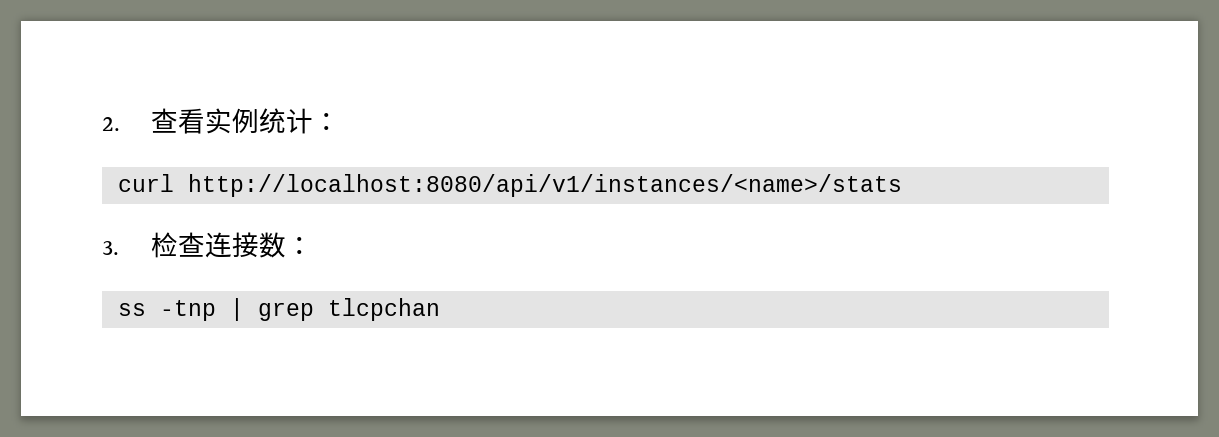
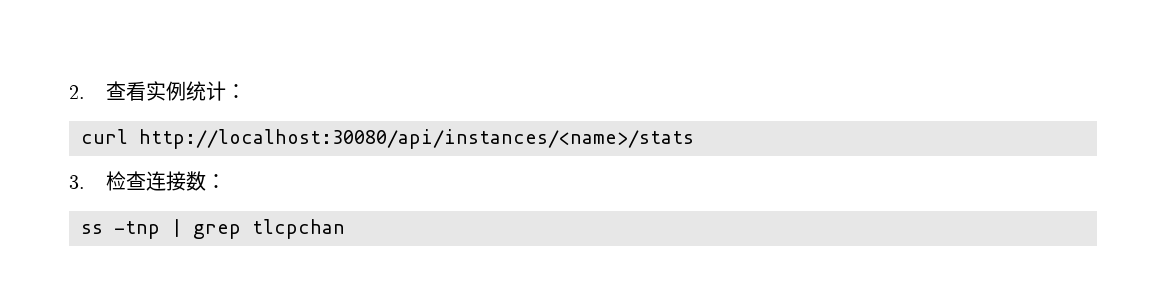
- curl http://localhost:8080/api/v1/instances/<name>/stats
+ curl http://localhost:30080/api/instances/<name>/stats

